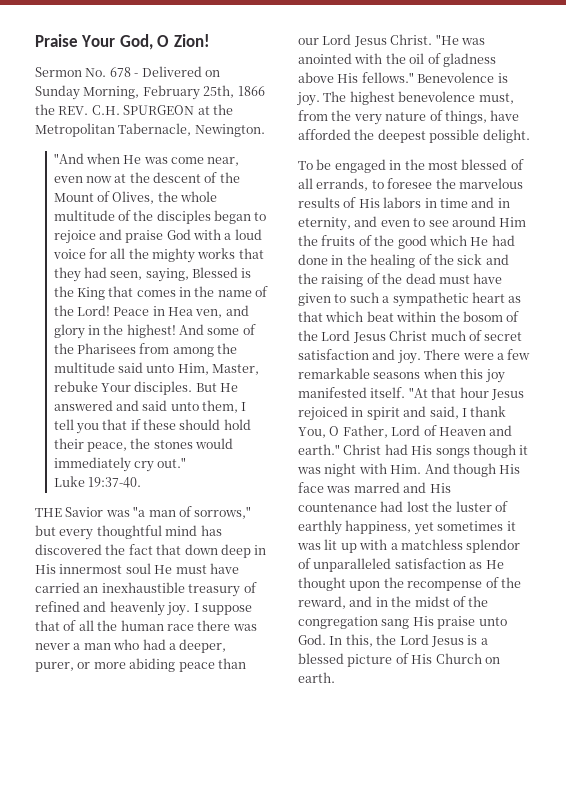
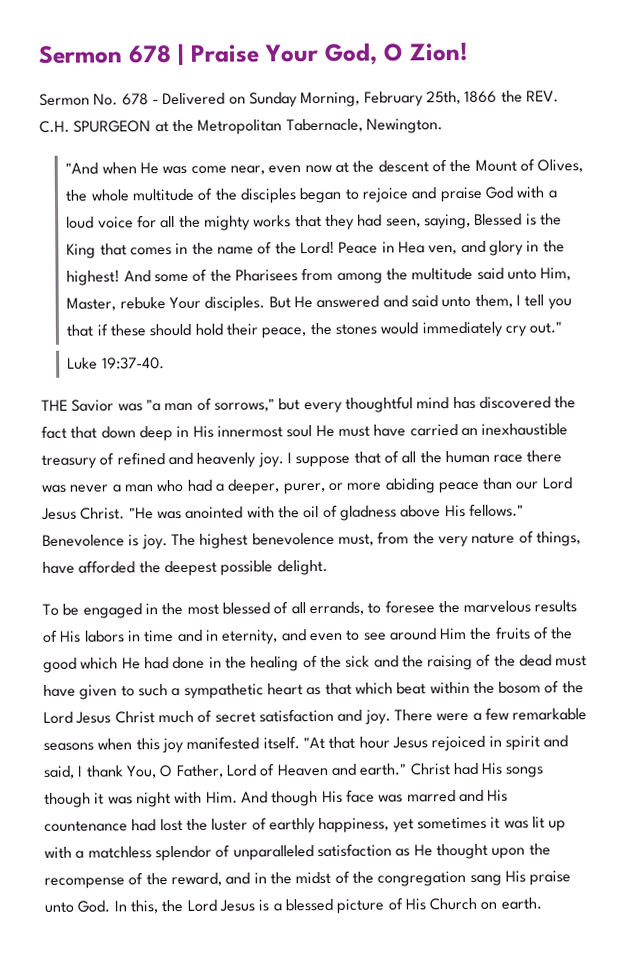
- Praise Your God, O Zion!
+ Sermon 678 | Praise Your God, O Zion!

